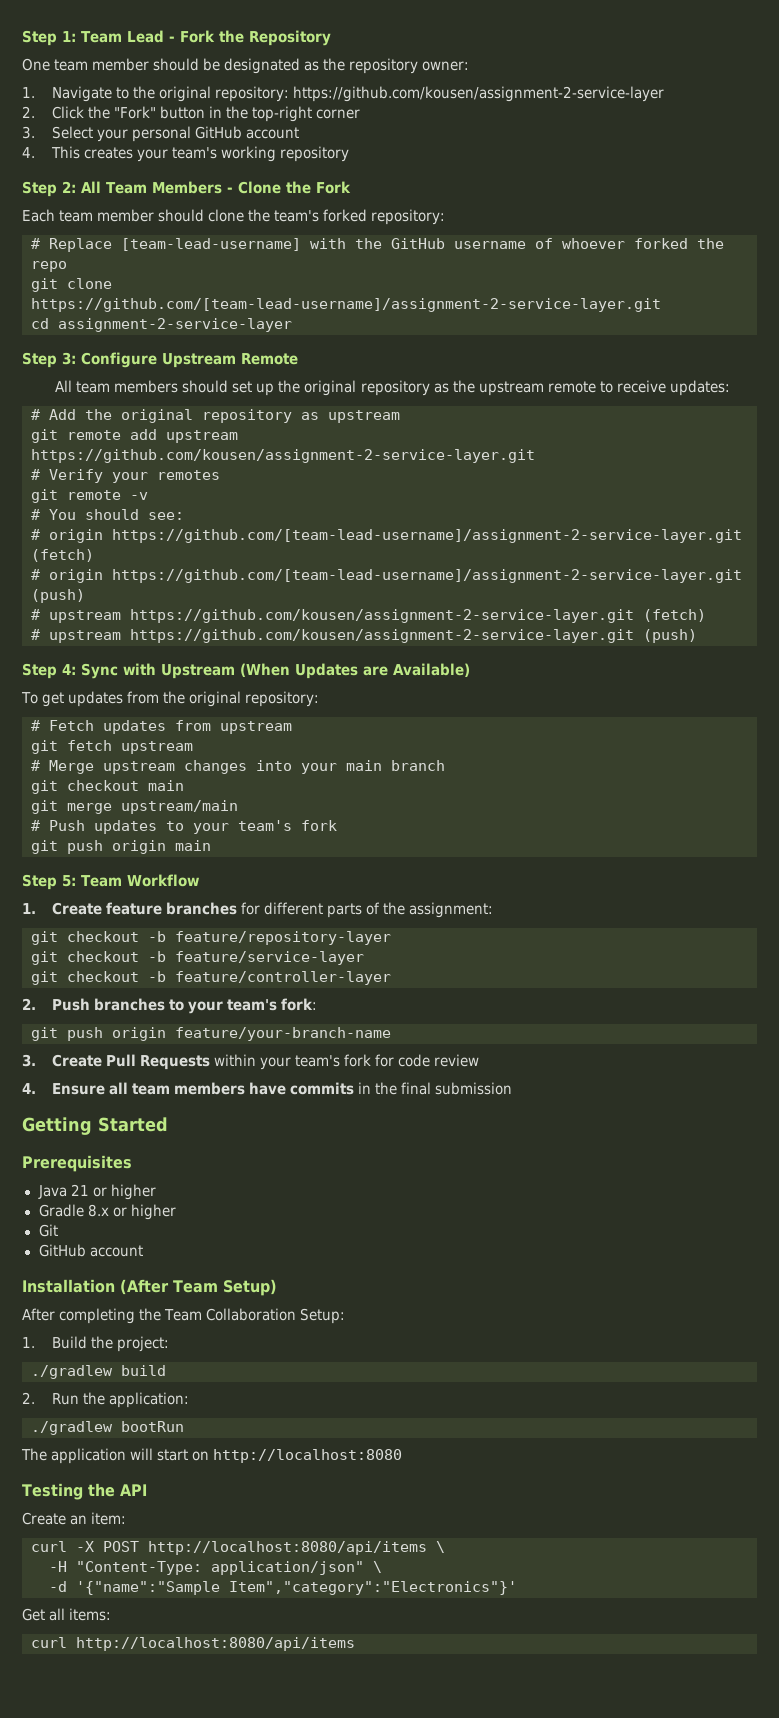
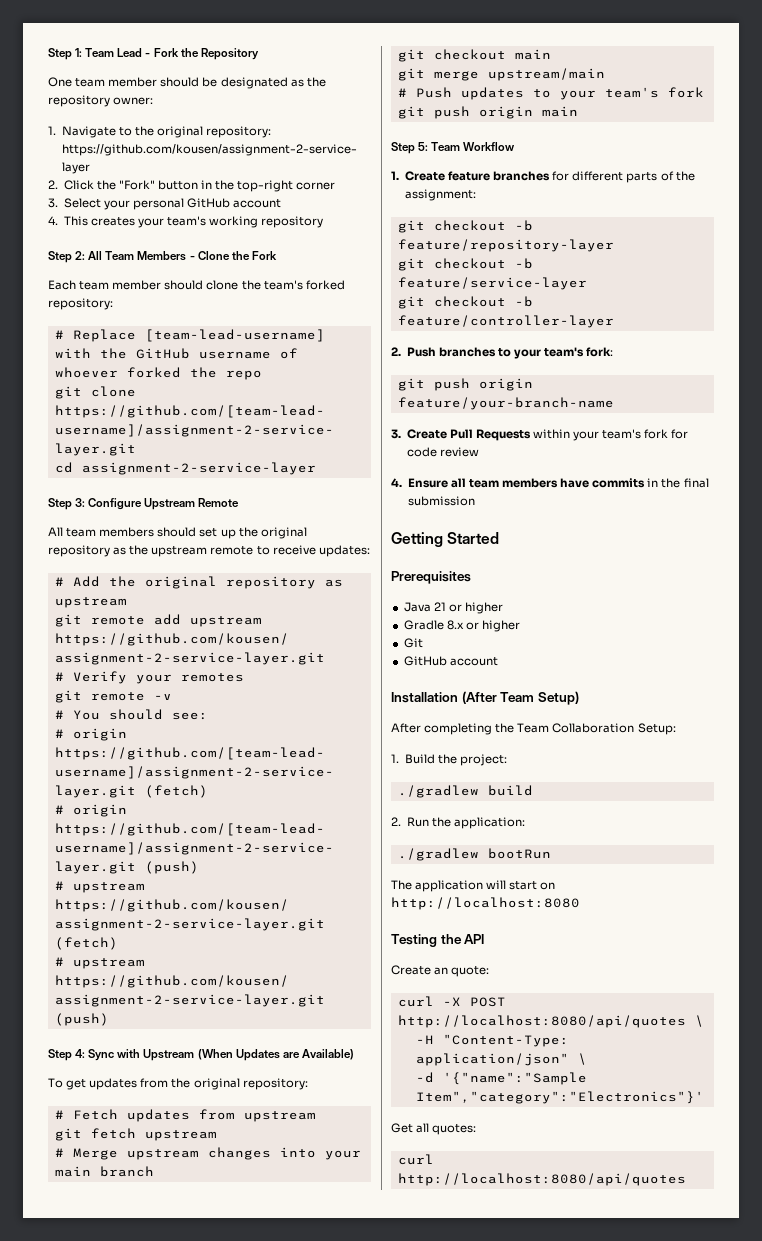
- Create an item:
+ Create an quote:
- curl -X POST http://localhost:8080/api/items \
+ curl -X POST http://localhost:8080/api/quotes \
- Get all items:
- curl http://localhost:8080/api/items
+ Get all quotes:
+ curl http://localhost:8080/api/quotes

